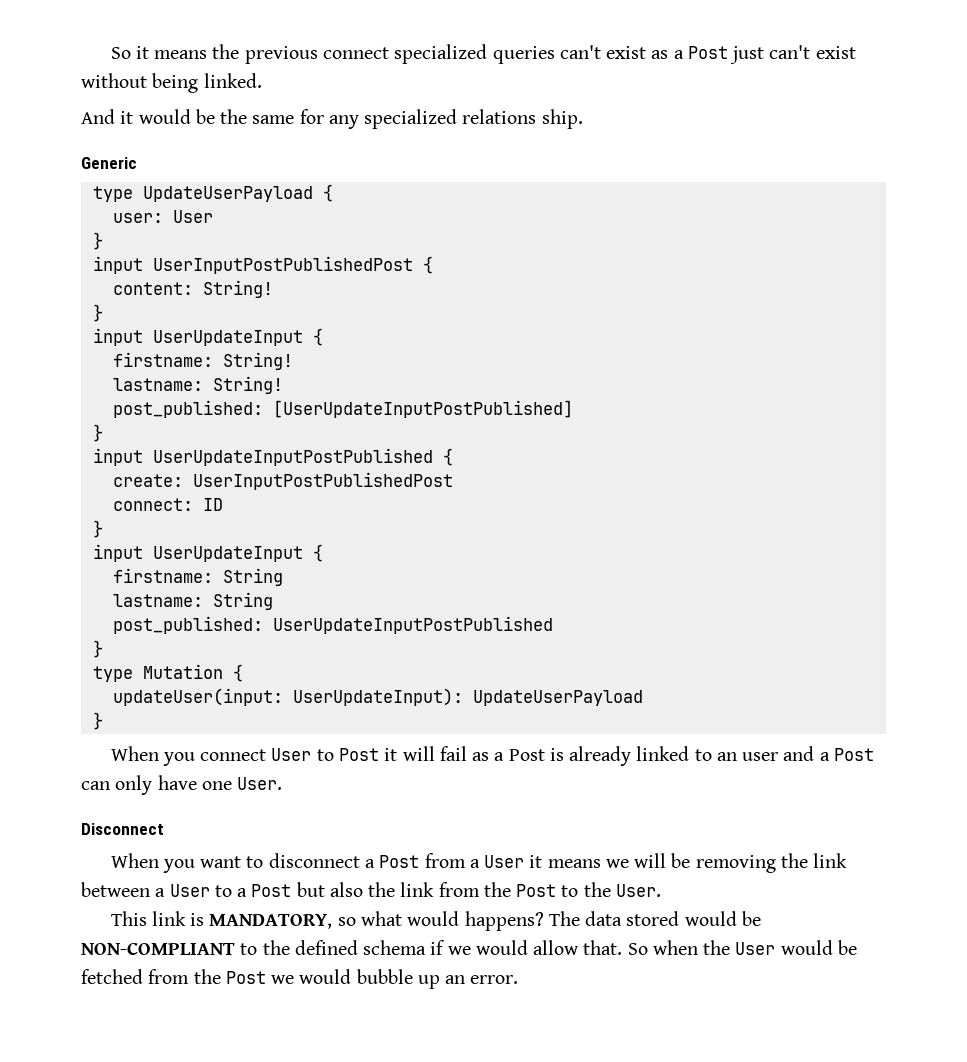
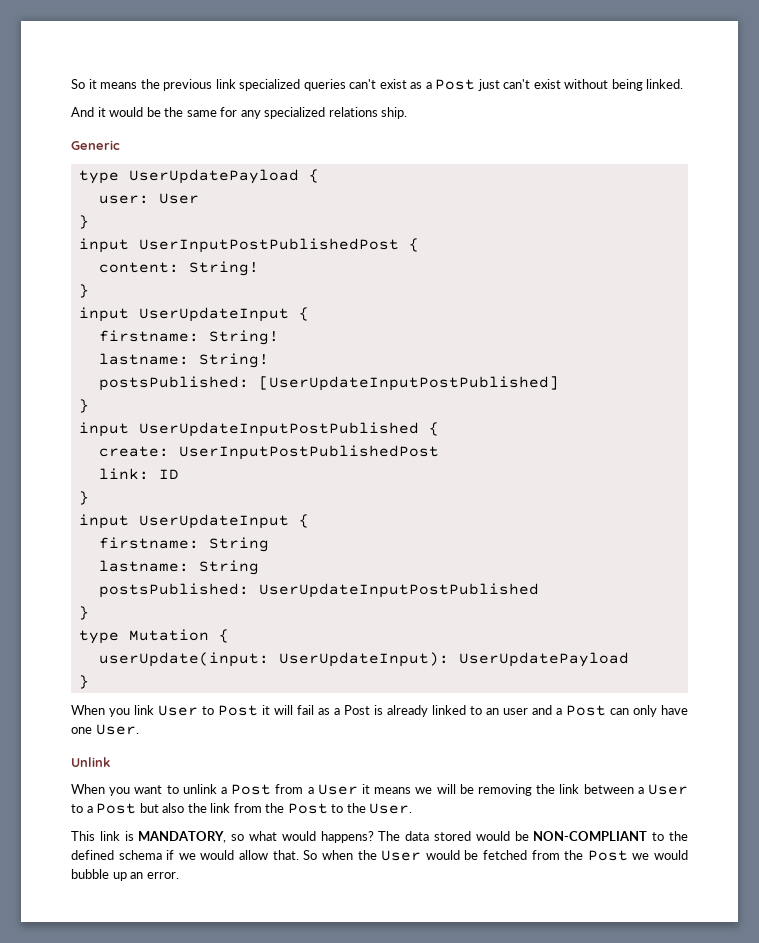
- So it means the previous connect specialized queries can't exist as a Post just can't exist without being linked.
+ So it means the previous link specialized queries can't exist as a Post just can't exist without being linked.
- type UpdateUserPayload {
+ type UserUpdatePayload {
- post_published: [UserUpdateInputPostPublished]
+ postsPublished: [UserUpdateInputPostPublished]
- connect: ID
+ link: ID
- post_published: UserUpdateInputPostPublished
+ postsPublished: UserUpdateInputPostPublished
- updateUser(input: UserUpdateInput): UpdateUserPayload
+ userUpdate(input: UserUpdateInput): UserUpdatePayload
- When you connect User to Post it will fail as a Post is already linked to an user and a Post can only have one User.
+ When you link User to Post it will fail as a Post is already linked to an user and a Post can only have one User.
- Disconnect
+ Unlink
- When you want to disconnect a Post from a User it means we will be removing the link between a User to a Post but also the link from the Post to the User.
+ When you want to unlink a Post from a User it means we will be removing the link between a User to a Post but also the link from the Post to the User.

